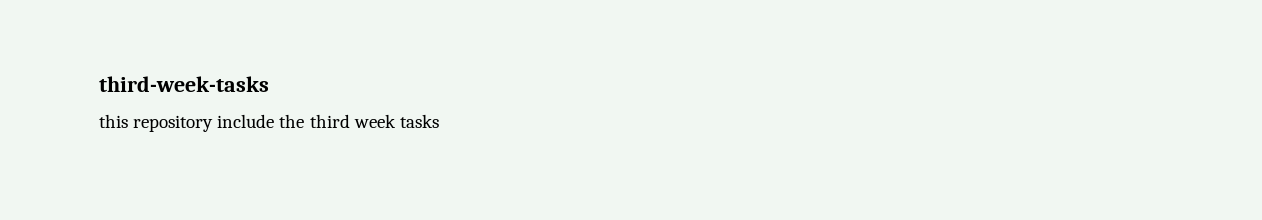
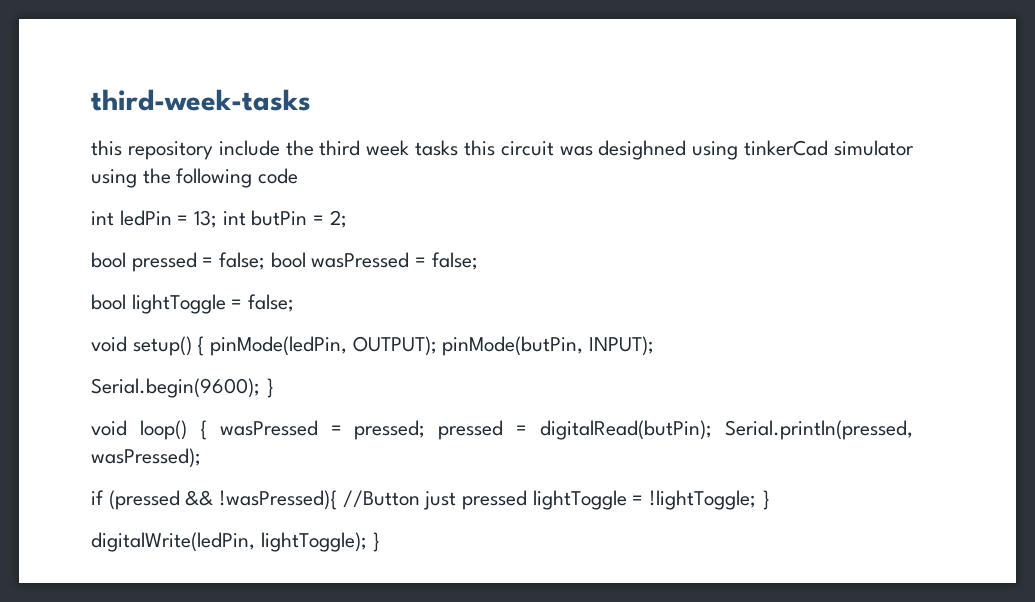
- this repository include the third week tasks
+ this repository include the third week tasks this circuit was desighned using tinkerCad simulator using the following code
+ int ledPin = 13; int butPin = 2;
+ bool pressed = false; bool wasPressed = false;
+ bool lightToggle = false;
+ void setup() { pinMode(ledPin, OUTPUT); pinMode(butPin, INPUT);
+ Serial.begin(9600); }
+ void loop() { wasPressed = pressed; pressed = digitalRead(butPin); Serial.println(pressed, wasPressed);
+ if (pressed && !wasPressed){ //Button just pressed lightToggle = !lightToggle; }
+ digitalWrite(ledPin, lightToggle); }

